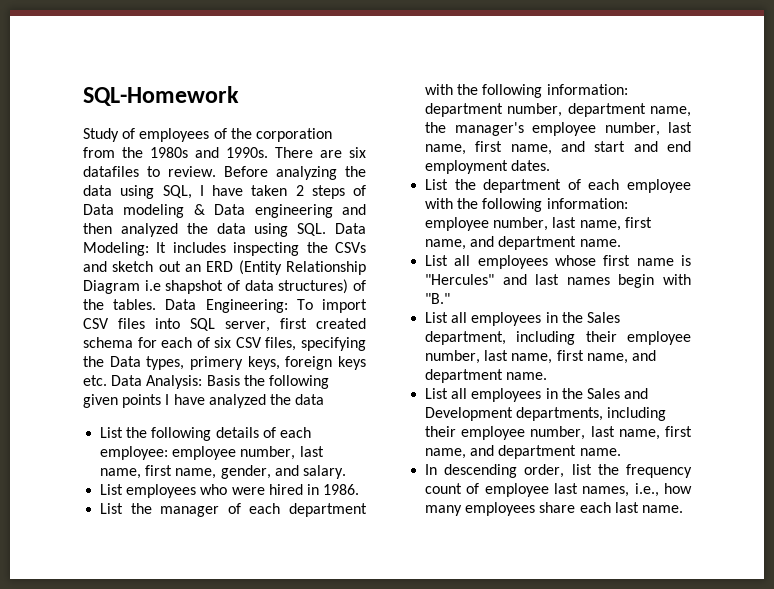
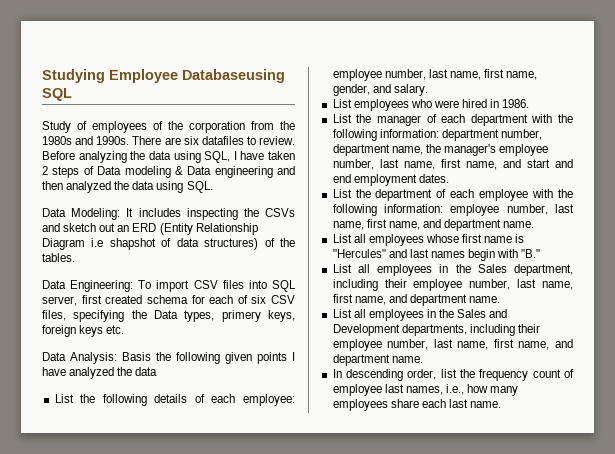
- SQL-Homework
+ Studying Employee Databaseusing SQL
- Before analyzing the data using SQL, I have taken 2 steps of Data modeling & Data engineering and then analyzed the data using SQL. Data Modeling:
+ Before analyzing the data using SQL, I have taken 2 steps of Data modeling & Data engineering and then analyzed the data using SQL.
+ Data Modeling:
- It includes inspecting the CSVs and sketch out an ERD (Entity Relationship Diagram i.e shapshot of data structures) of the tables. Data Engineering:
+ It includes inspecting the CSVs and sketch out an ERD (Entity Relationship Diagram i.e shapshot of data structures) of the tables.
+ Data Engineering:
- To import CSV files into SQL server, first created schema for each of six CSV files, specifying the Data types, primery keys, foreign keys etc. Data Analysis:
+ To import CSV files into SQL server, first created schema for each of six CSV files, specifying the Data types, primery keys, foreign keys etc.
+ Data Analysis:

